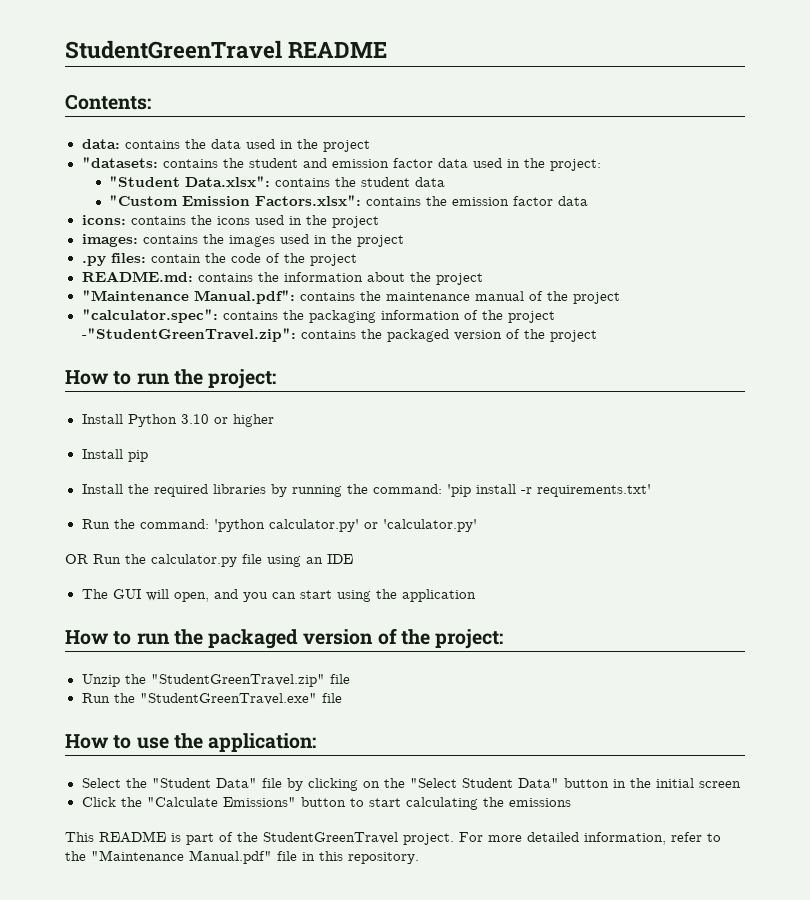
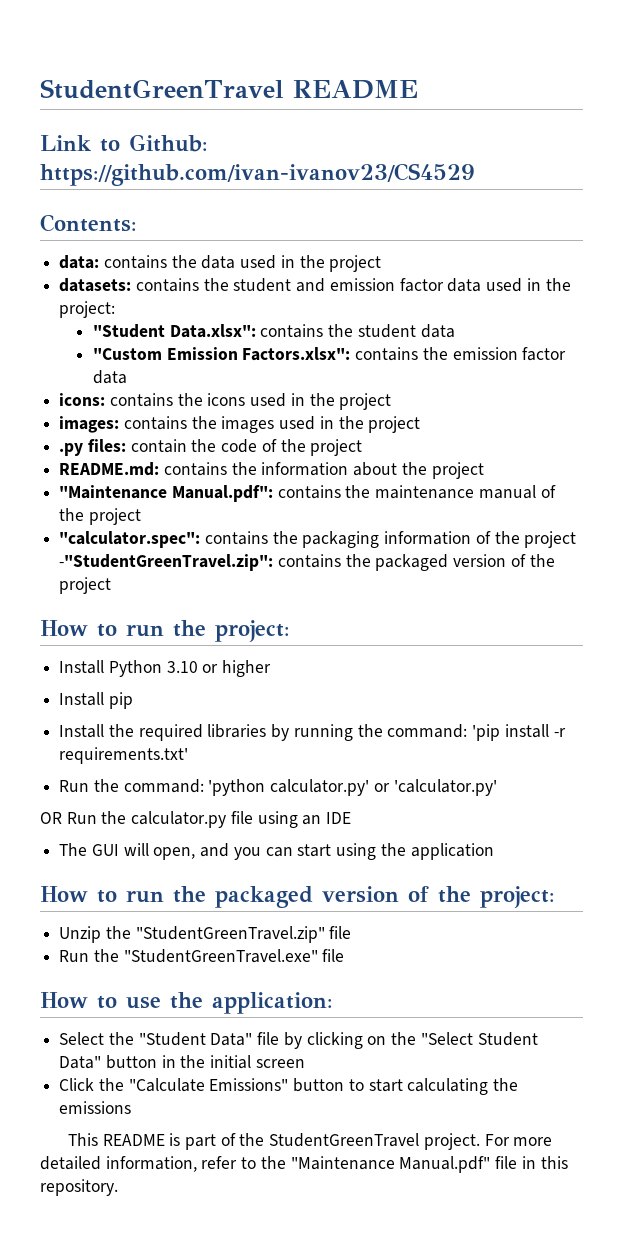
+ Link to Github: https://github.com/ivan-ivanov23/CS4529
- "datasets: contains the student and emission factor data used in the project:
+ datasets: contains the student and emission factor data used in the project:

